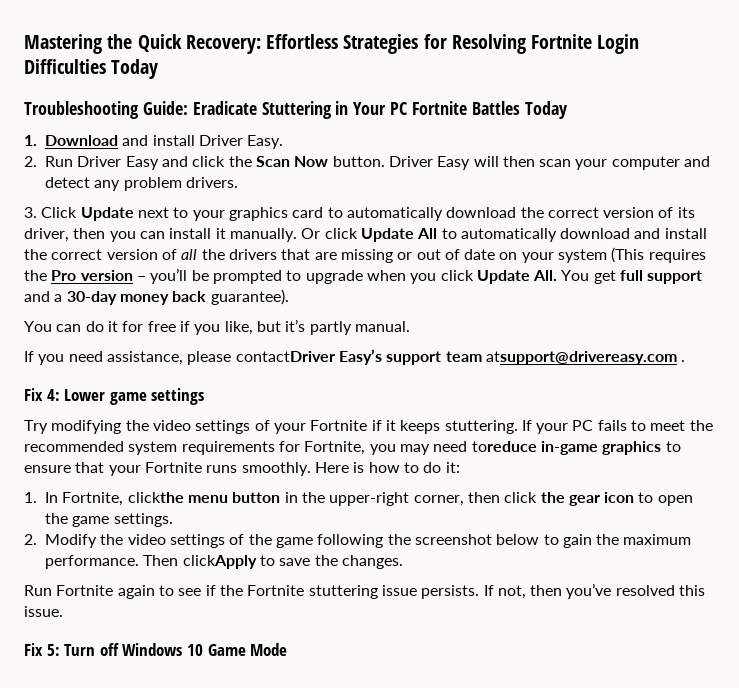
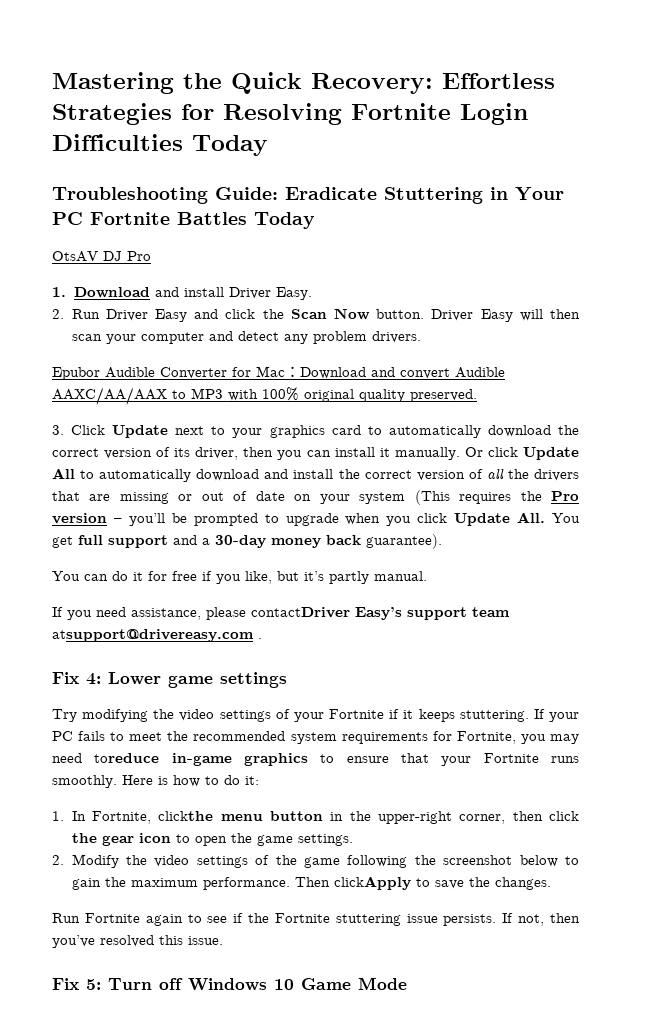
+ OtsAV DJ Pro
+ Epubor Audible Converter for Mac：Download and convert Audible AAXC/AA/AAX to MP3 with 100% original quality preserved.

